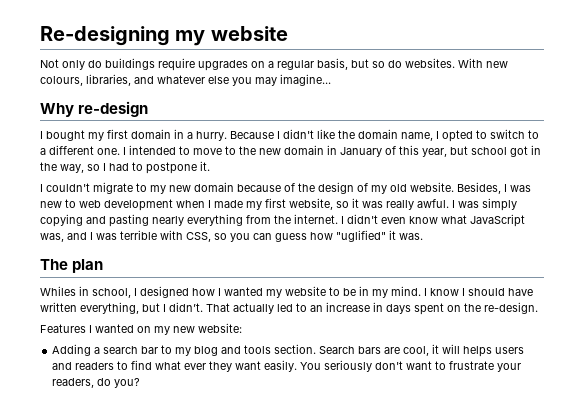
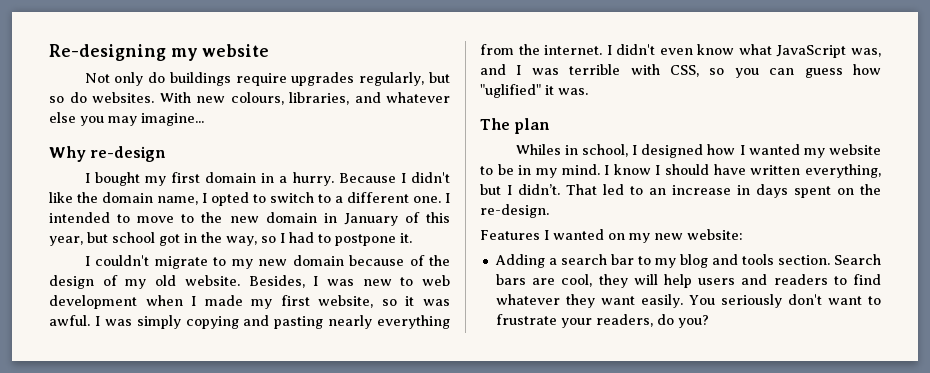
- Not only do buildings require upgrades on a regular basis, but so do websites.
+ Not only do buildings require upgrades regularly, but so do websites.
- Besides, I was new to web development when I made my first website, so it was really awful.
+ Besides, I was new to web development when I made my first website, so it was awful.
- That actually led to an increase in days spent on the re-design.
+ That led to an increase in days spent on the re-design.
- Search bars are cool, it will helps users and readers to find what ever they want easily.
+ Search bars are cool, they will help users and readers to find whatever they want easily.

